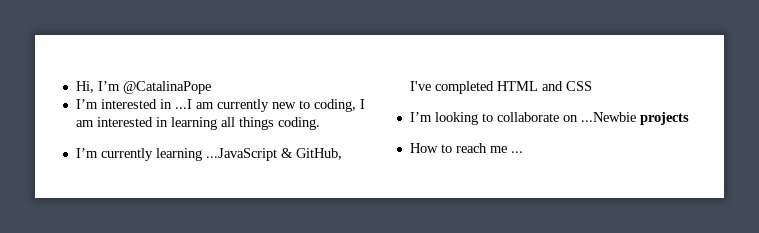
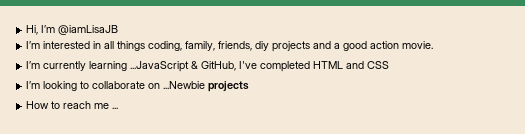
- Hi, I’m @CatalinaPope
+ Hi, I’m @iamLisaJB
- I’m interested in ...I am currently new to coding, I am interested in learning all things coding.
+ I’m interested in all things coding, family, friends, diy projects and a good action movie.

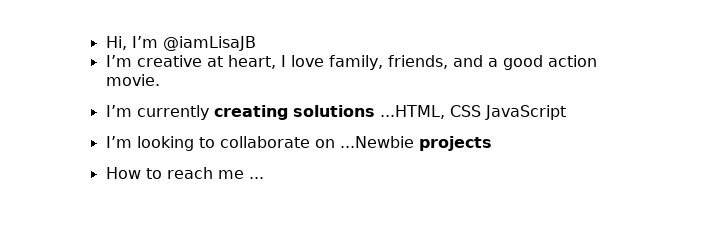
- I’m interested in all things coding, family, friends, diy projects and a good action movie.
+ I’m creative at heart, I love family, friends, and a good action movie.
- I’m currently learning ...JavaScript & GitHub, I've completed HTML and CSS
+ I’m currently creating solutions ...HTML, CSS JavaScript

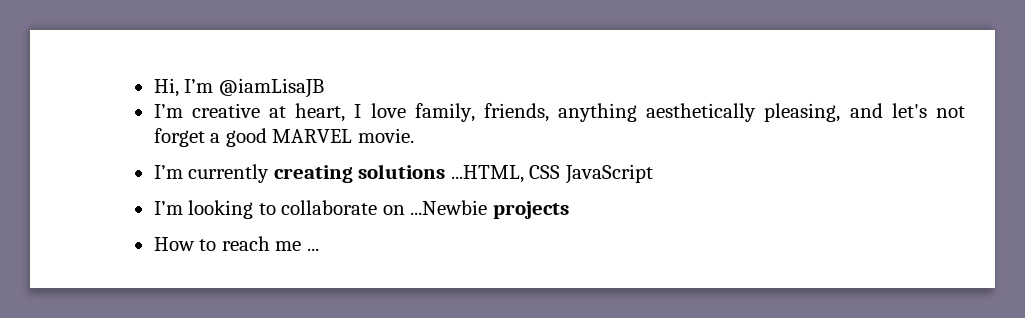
- I’m creative at heart, I love family, friends, and a good action movie.
+ I’m creative at heart, I love family, friends, anything aesthetically pleasing, and let's not forget a good MARVEL movie.

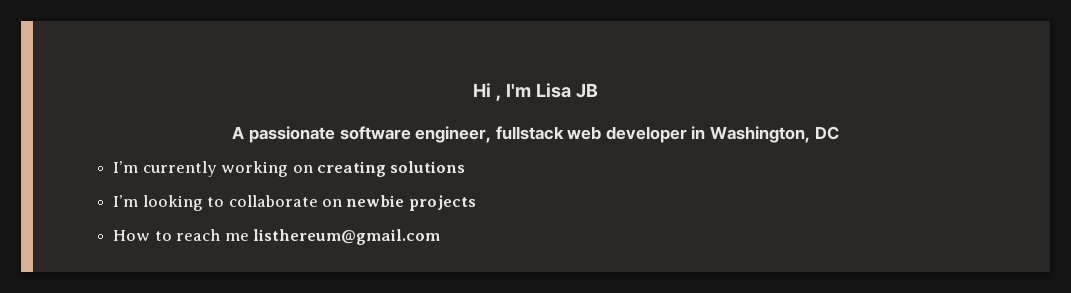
- Hi, I’m @iamLisaJB
- I’m creative at heart, I love family, friends, anything aesthetically pleasing, and let's not forget a good MARVEL movie.
+ Hi , I'm Lisa JB
+ A passionate software engineer, fullstack web developer in Washington, DC
- I’m currently creating solutions ...HTML, CSS JavaScript
+ I’m currently working on creating solutions
- I’m looking to collaborate on ...Newbie projects
+ I’m looking to collaborate on newbie projects
- How to reach me ...
+ How to reach me listhereum@gmail.com

